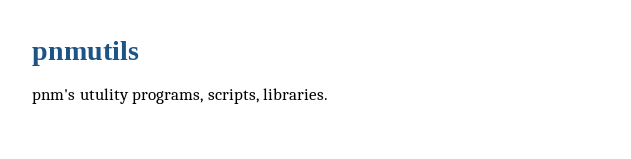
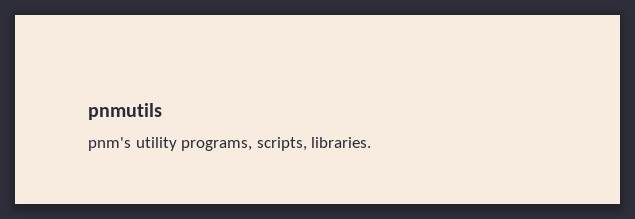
- pnm's utulity programs, scripts, libraries.
+ pnm's utility programs, scripts, libraries.

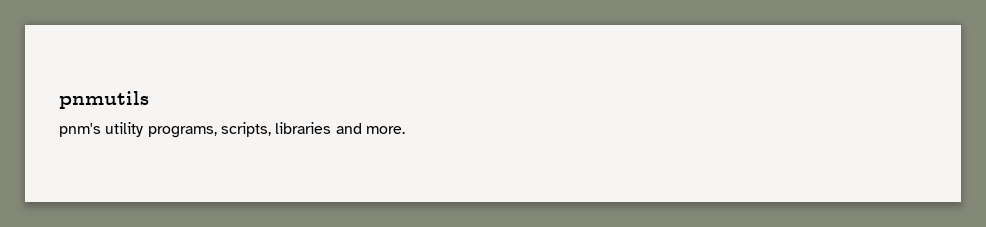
- pnm's utility programs, scripts, libraries.
+ pnm's utility programs, scripts, libraries and more.

